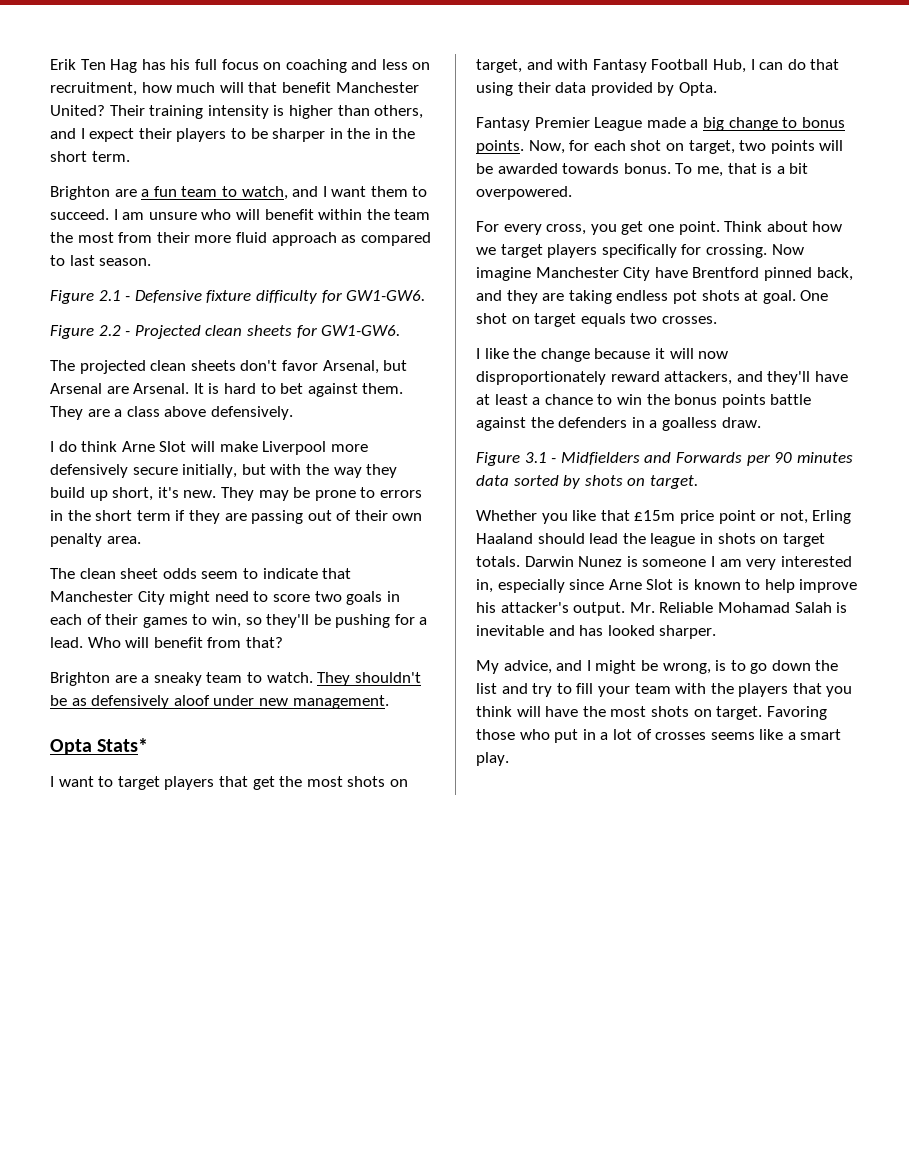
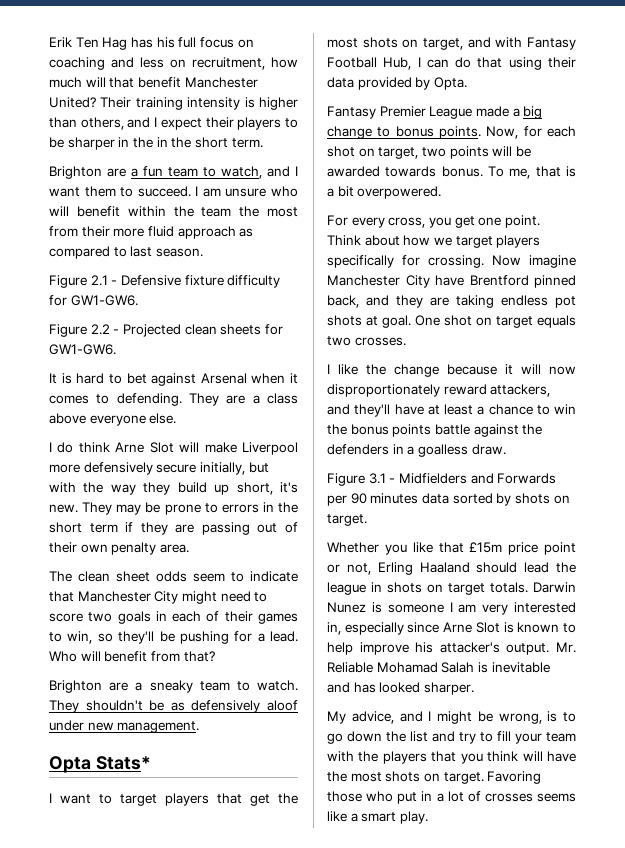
- The projected clean sheets don't favor Arsenal, but Arsenal are Arsenal. It is hard to bet against them.
+ It is hard to bet against Arsenal when it comes to defending.
- They are a class above defensively.
+ They are a class above everyone else.

